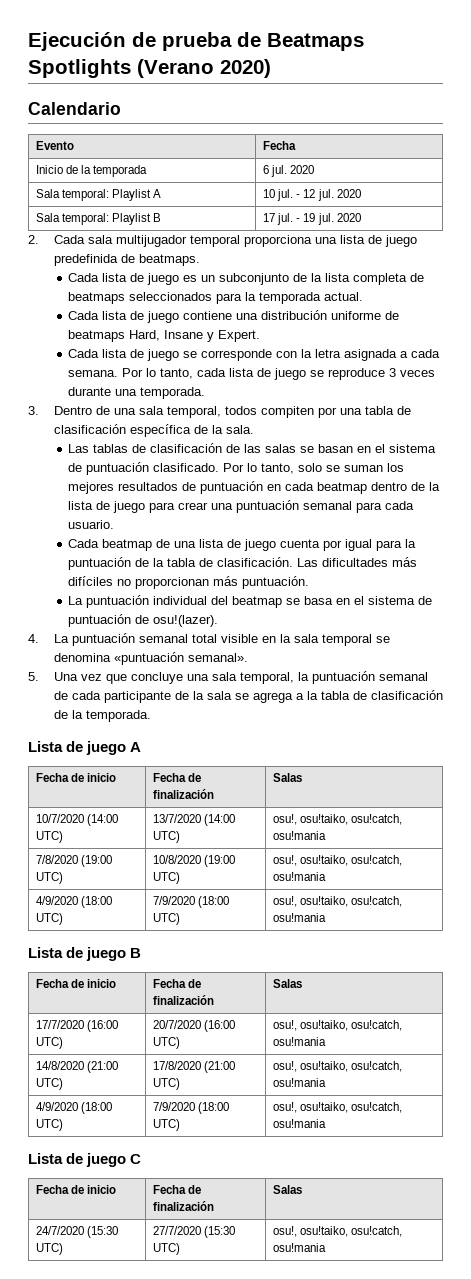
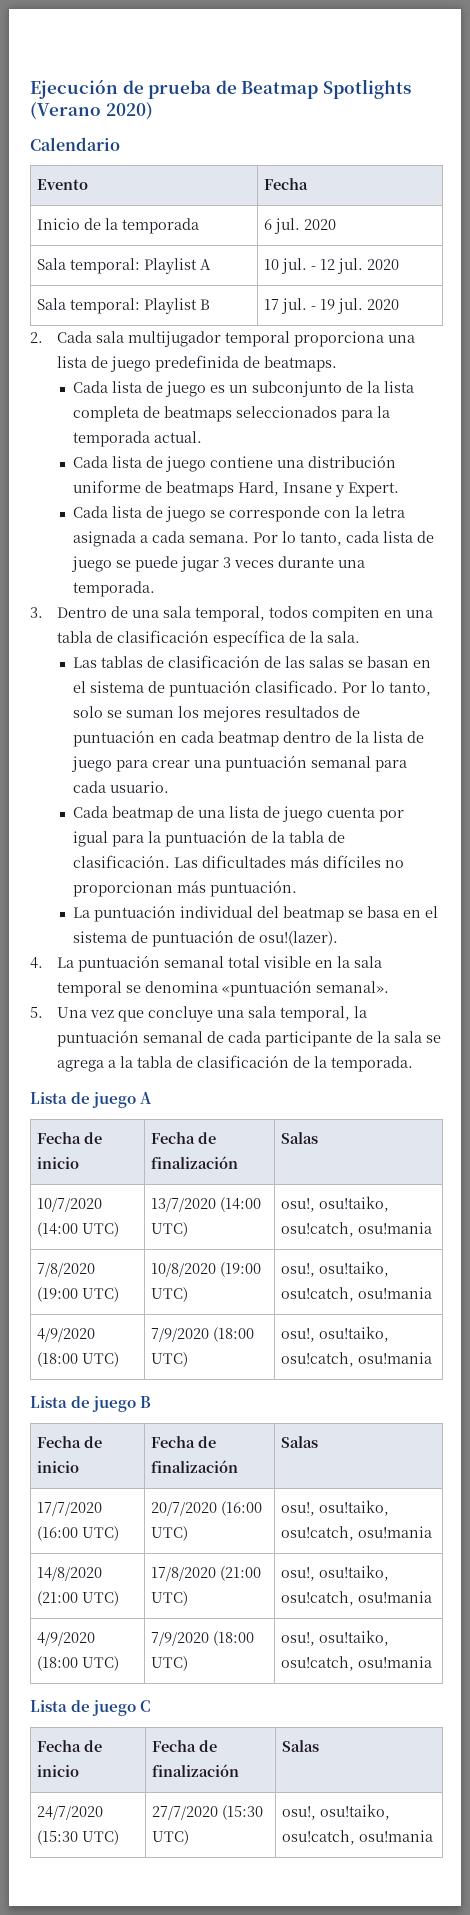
- Ejecución de prueba de Beatmaps Spotlights (Verano 2020)
+ Ejecución de prueba de Beatmap Spotlights (Verano 2020)
- Por lo tanto, cada lista de juego se reproduce 3 veces durante una temporada.
+ Por lo tanto, cada lista de juego se puede jugar 3 veces durante una temporada.
- 3. Dentro de una sala temporal, todos compiten por una tabla de clasificación específica de la sala.
+ 3. Dentro de una sala temporal, todos compiten en una tabla de clasificación específica de la sala.

